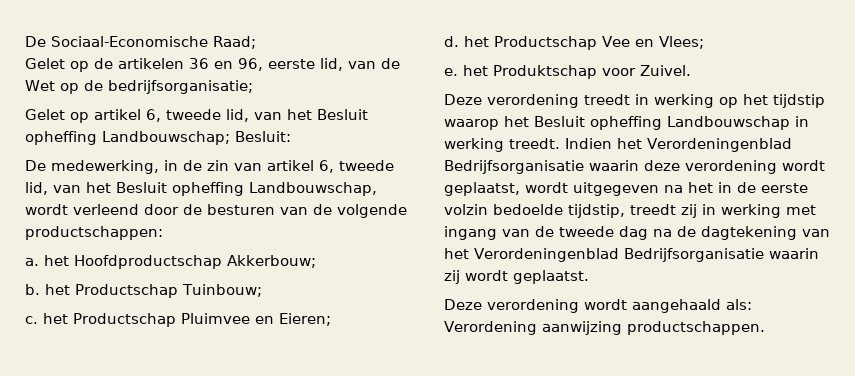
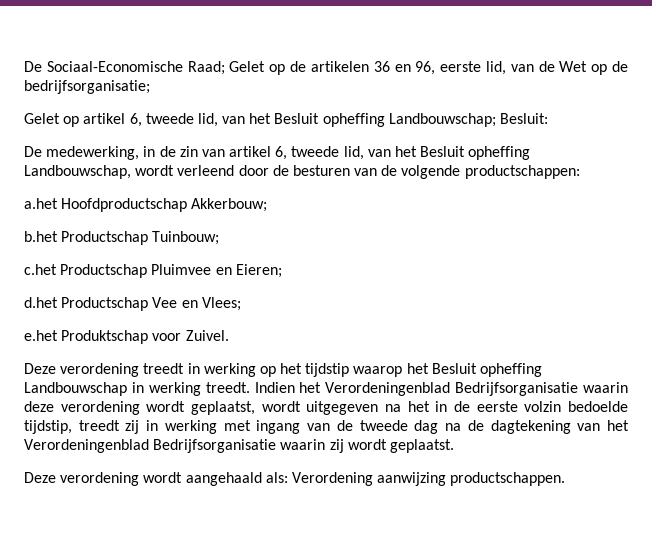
- De Sociaal-Economische Raad;
- Gelet op de artikelen 36 en 96, eerste lid, van de Wet op de bedrijfsorganisatie;
+ De Sociaal-Economische Raad; Gelet op de artikelen 36 en 96, eerste lid, van de Wet op de bedrijfsorganisatie;
- a. het Hoofdproductschap Akkerbouw;
+ a.het Hoofdproductschap Akkerbouw;
- b. het Productschap Tuinbouw;
+ b.het Productschap Tuinbouw;
- c. het Productschap Pluimvee en Eieren;
+ c.het Productschap Pluimvee en Eieren;
- d. het Productschap Vee en Vlees;
+ d.het Productschap Vee en Vlees;
- e. het Produktschap voor Zuivel.
+ e.het Produktschap voor Zuivel.

